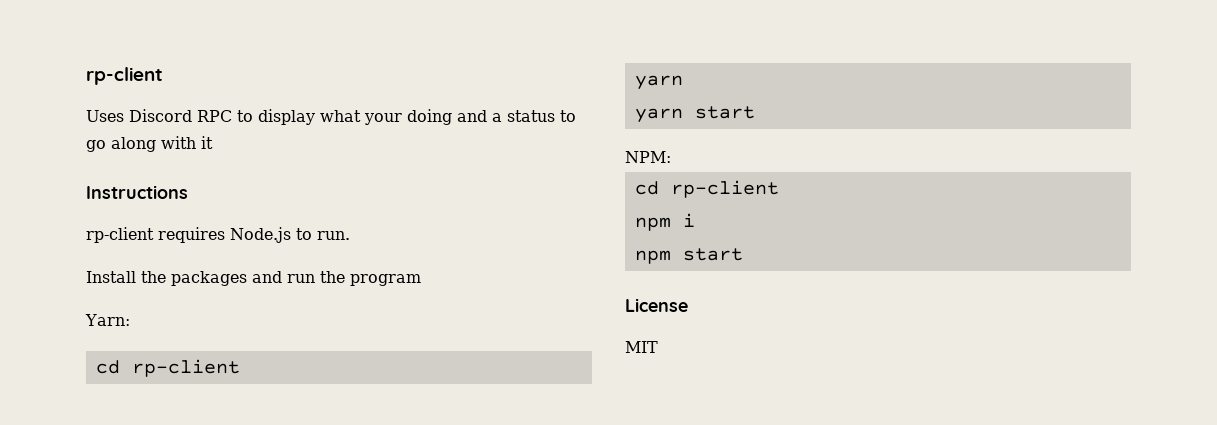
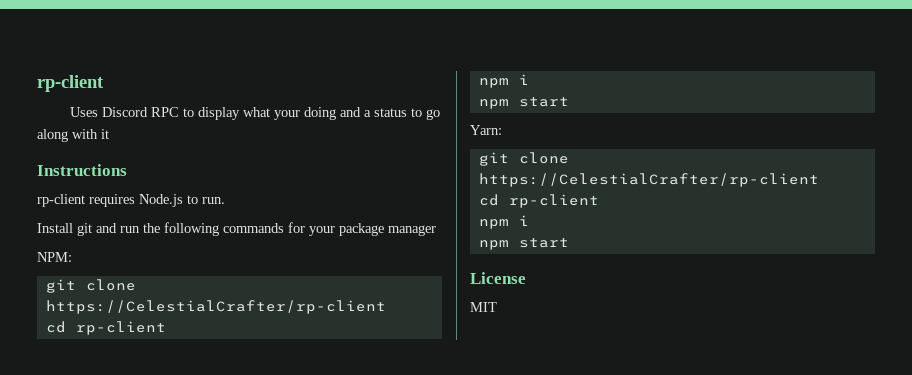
- Install the packages and run the program
+ Install git and run the following commands for your package manager
+ NPM:
+ git clone https://CelestialCrafter/rp-client
+ cd rp-client
+ npm i
+ npm start
  Yarn:
- cd rp-client
- yarn
- yarn start
- NPM:
+ git clone https://CelestialCrafter/rp-client

